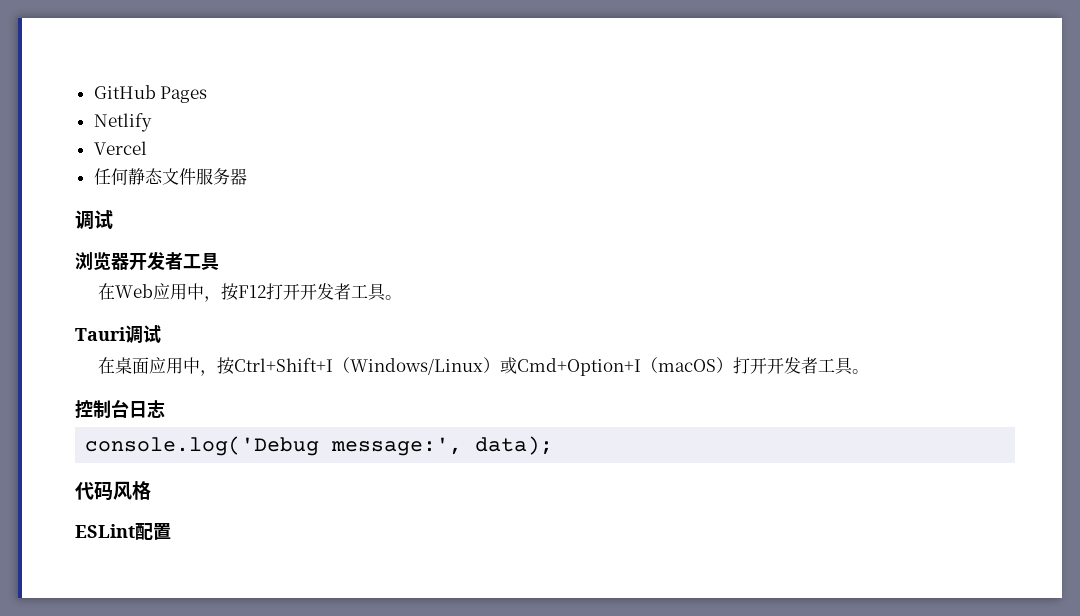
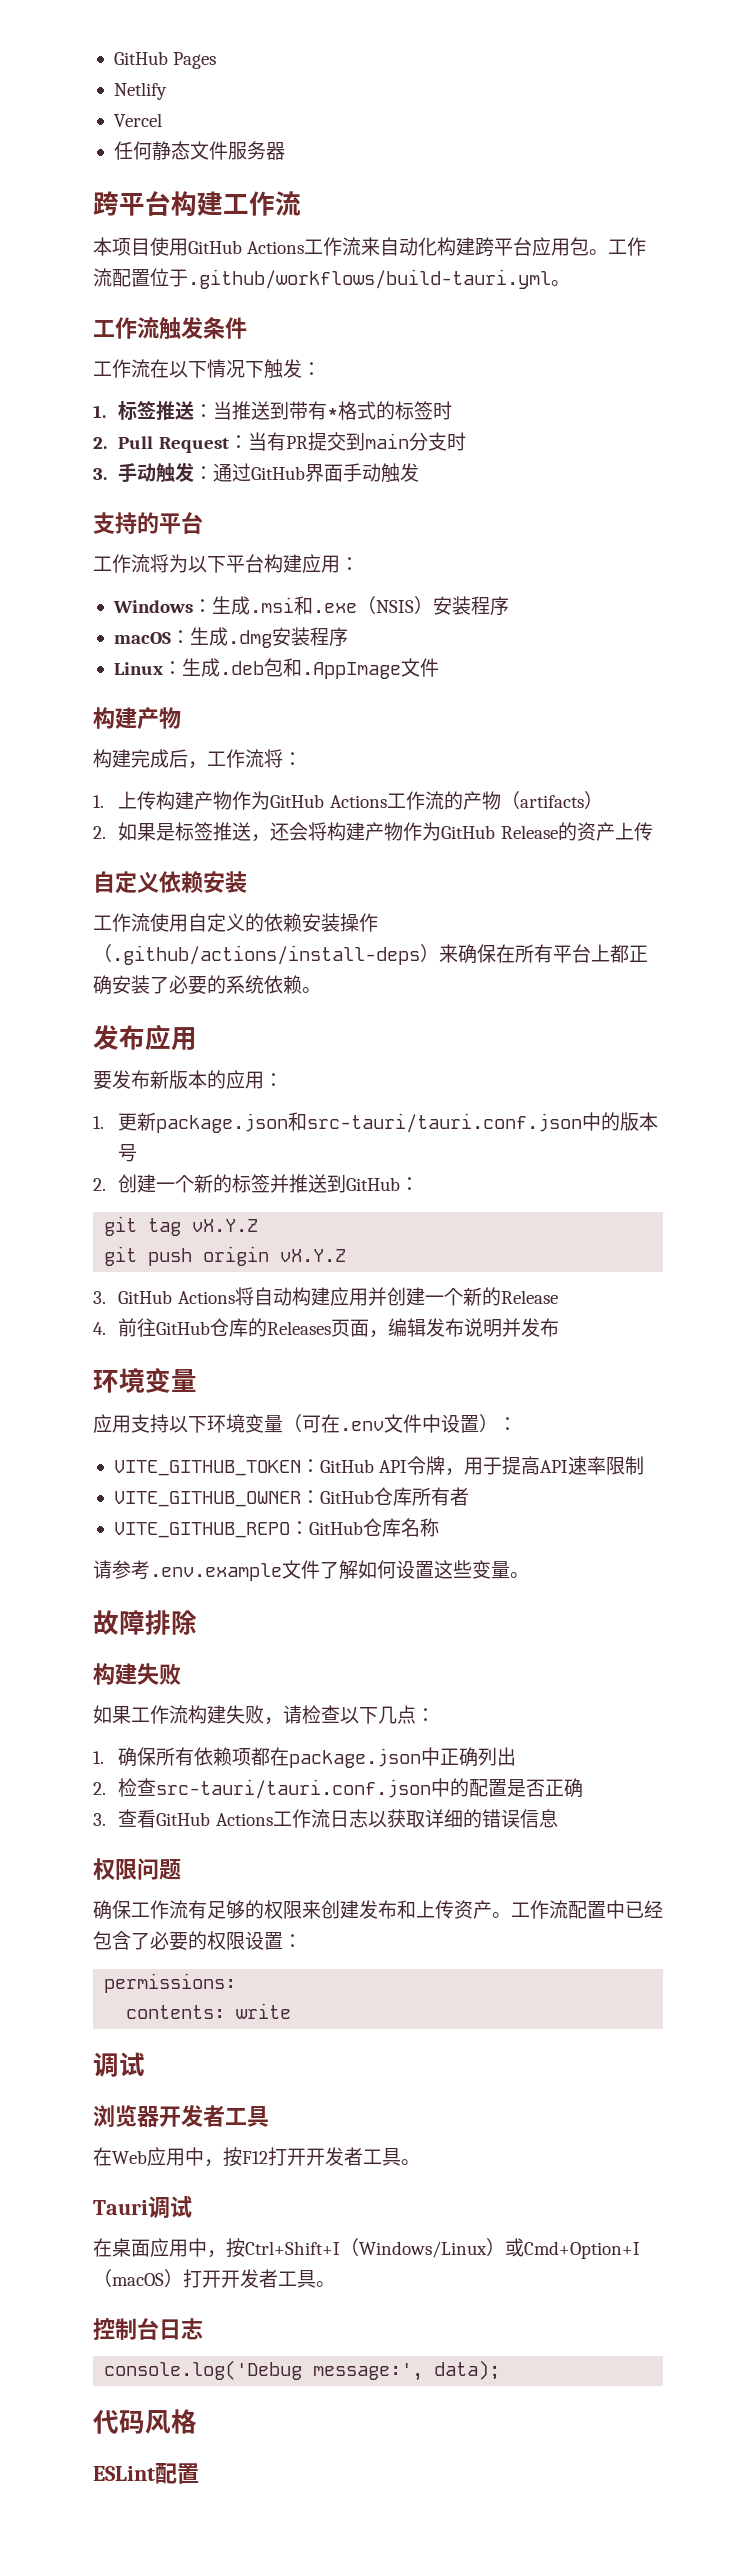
+ 跨平台构建工作流
+ 本项目使用GitHub Actions工作流来自动化构建跨平台应用包。工作流配置位于.github/workflows/build-tauri.yml。
+ 工作流触发条件
+ 工作流在以下情况下触发：
+ 1.标签推送：当推送到带有*格式的标签时
+ 2. Pull Request：当有PR提交到main分支时
+ 3.手动触发：通过GitHub界面手动触发
+ 支持的平台
+ 工作流将为以下平台构建应用：
+ Windows：生成.msi和.exe（NSIS）安装程序
+ macOS：生成.dmg安装程序
+ Linux：生成.deb包和.AppImage文件
+ 构建产物
+ 构建完成后，工作流将：
+ 1.上传构建产物作为GitHub Actions工作流的产物（artifacts）
+ 2.如果是标签推送，还会将构建产物作为GitHub Release的资产上传
+ 自定义依赖安装
+ 工作流使用自定义的依赖安装操作（.github/actions/install-deps）来确保在所有平台上都正确安装了必要的系统依赖。
+ 发布应用
+ 要发布新版本的应用：
+ 1.更新package.json和src-tauri/tauri.conf.json中的版本号
+ 2.创建一个新的标签并推送到GitHub：
+ git tag vX.Y.Z
+ git push origin vX.Y.Z
+ 3. GitHub Actions将自动构建应用并创建一个新的Release
+ 4.前往GitHub仓库的Releases页面，编辑发布说明并发布
+ 环境变量
+ 应用支持以下环境变量（可在.env文件中设置）：
+ VITE_GITHUB_TOKEN：GitHub API令牌，用于提高API速率限制
+ VITE_GITHUB_OWNER：GitHub仓库所有者
+ VITE_GITHUB_REPO：GitHub仓库名称
+ 请参考.env.example文件了解如何设置这些变量。
+ 故障排除
+ 构建失败
+ 如果工作流构建失败，请检查以下几点：
+ 1.确保所有依赖项都在package.json中正确列出
+ 2.检查src-tauri/tauri.conf.json中的配置是否正确
+ 3.查看GitHub Actions工作流日志以获取详细的错误信息
+ 权限问题
+ 确保工作流有足够的权限来创建发布和上传资产。工作流配置中已经包含了必要的权限设置：
+ permissions:
+ contents: write

